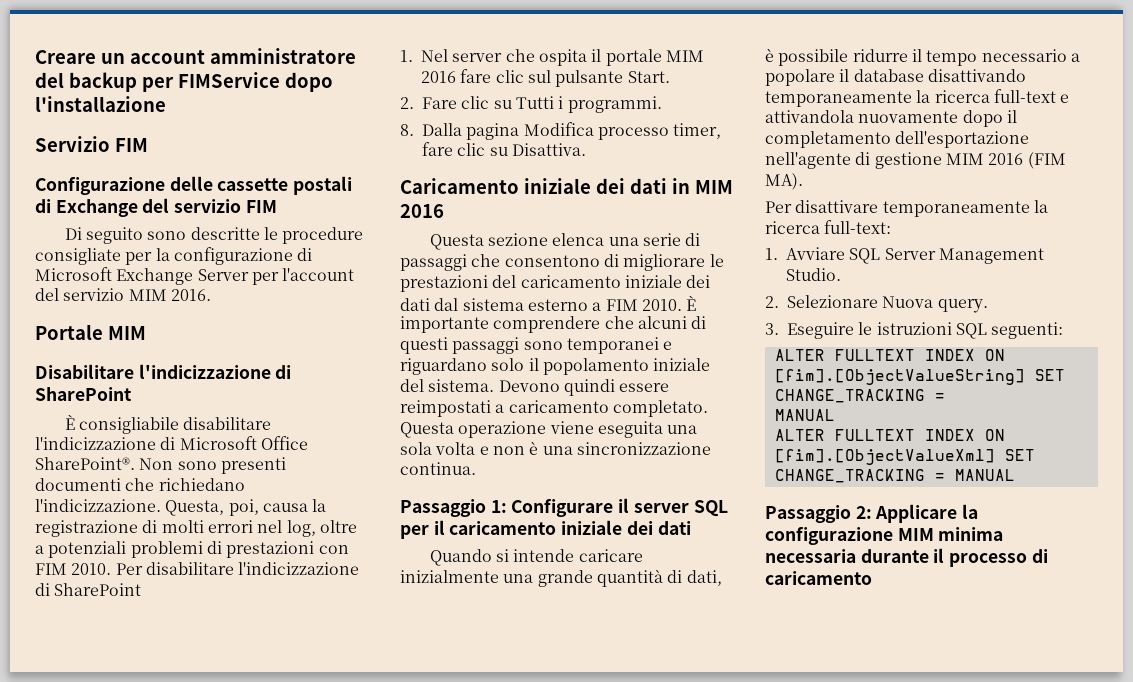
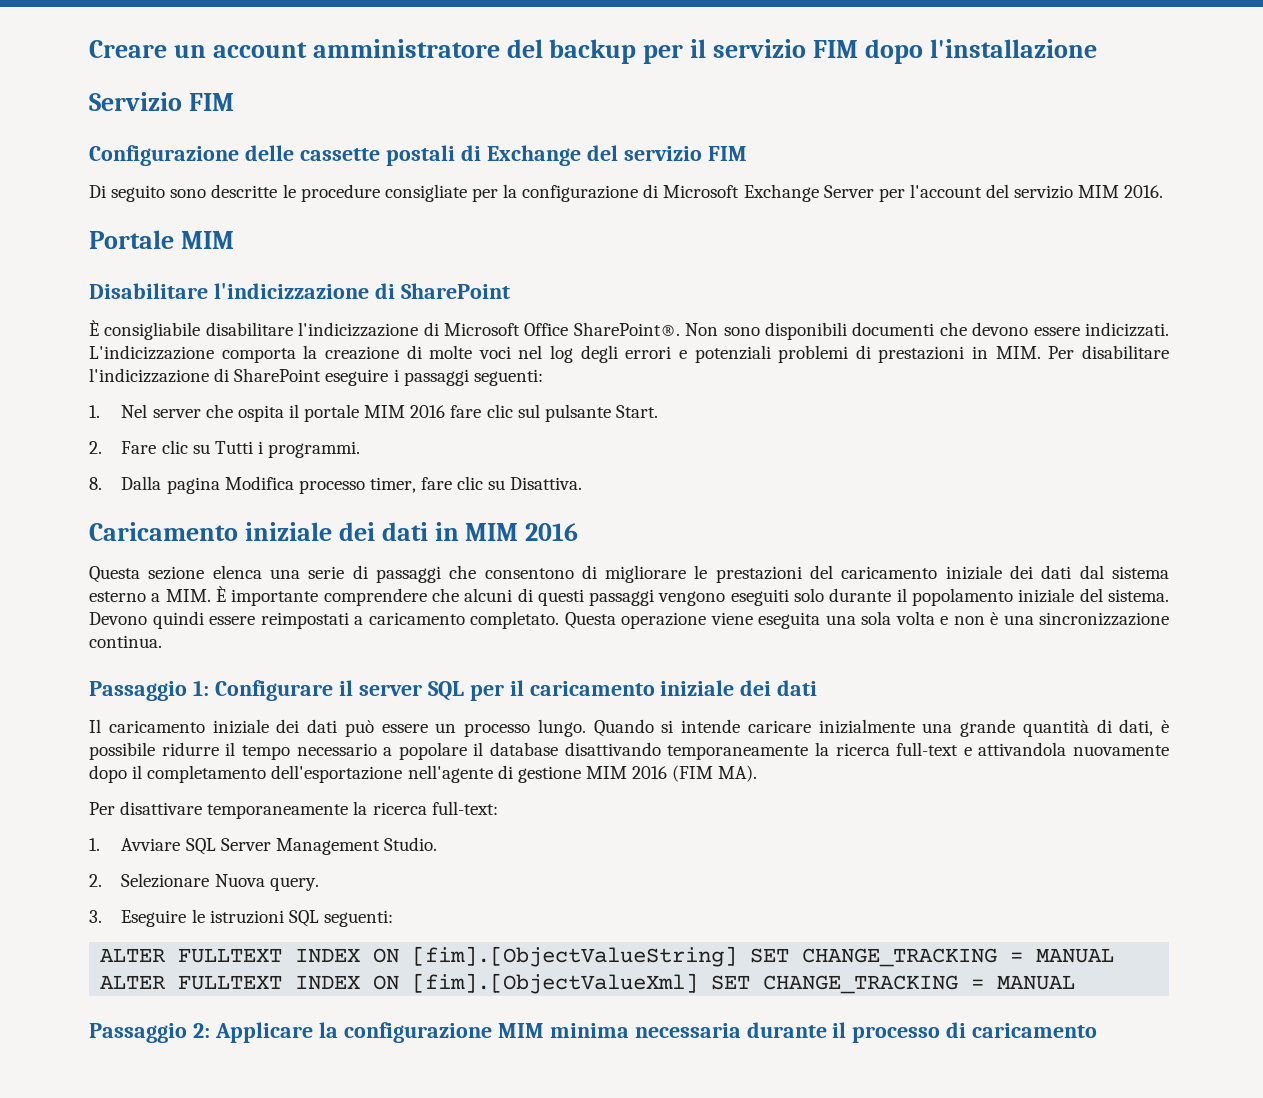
- Creare un account amministratore del backup per FIMService dopo l'installazione
+ Creare un account amministratore del backup per il servizio FIM dopo l'installazione
- Non sono presenti documenti che richiedano l'indicizzazione. Questa, poi, causa la registrazione di molti errori nel log, oltre a potenziali problemi di prestazioni con FIM 2010. Per disabilitare l'indicizzazione di SharePoint
+ Non sono disponibili documenti che devono essere indicizzati. L'indicizzazione comporta la creazione di molte voci nel log degli errori e potenziali problemi di prestazioni in MIM. Per disabilitare l'indicizzazione di SharePoint eseguire i passaggi seguenti:
- Questa sezione elenca una serie di passaggi che consentono di migliorare le prestazioni del caricamento iniziale dei dati dal sistema esterno a FIM 2010. È importante comprendere che alcuni di questi passaggi sono temporanei e riguardano solo il popolamento iniziale del sistema.
+ Questa sezione elenca una serie di passaggi che consentono di migliorare le prestazioni del caricamento iniziale dei dati dal sistema esterno a MIM. È importante comprendere che alcuni di questi passaggi vengono eseguiti solo durante il popolamento iniziale del sistema.
+ Il caricamento iniziale dei dati può essere un processo lungo.
- ALTER FULLTEXT INDEX ON [fim].[ObjectValueString] SET CHANGE_TRACKING =
- MANUAL
+ ALTER FULLTEXT INDEX ON [fim].[ObjectValueString] SET CHANGE_TRACKING = MANUAL

